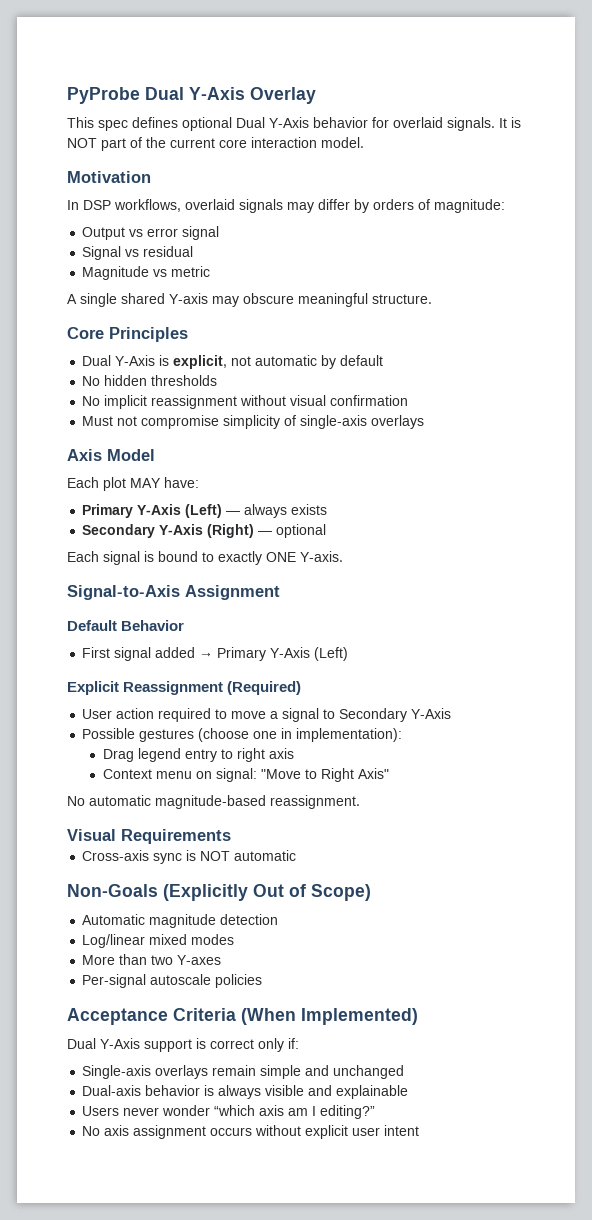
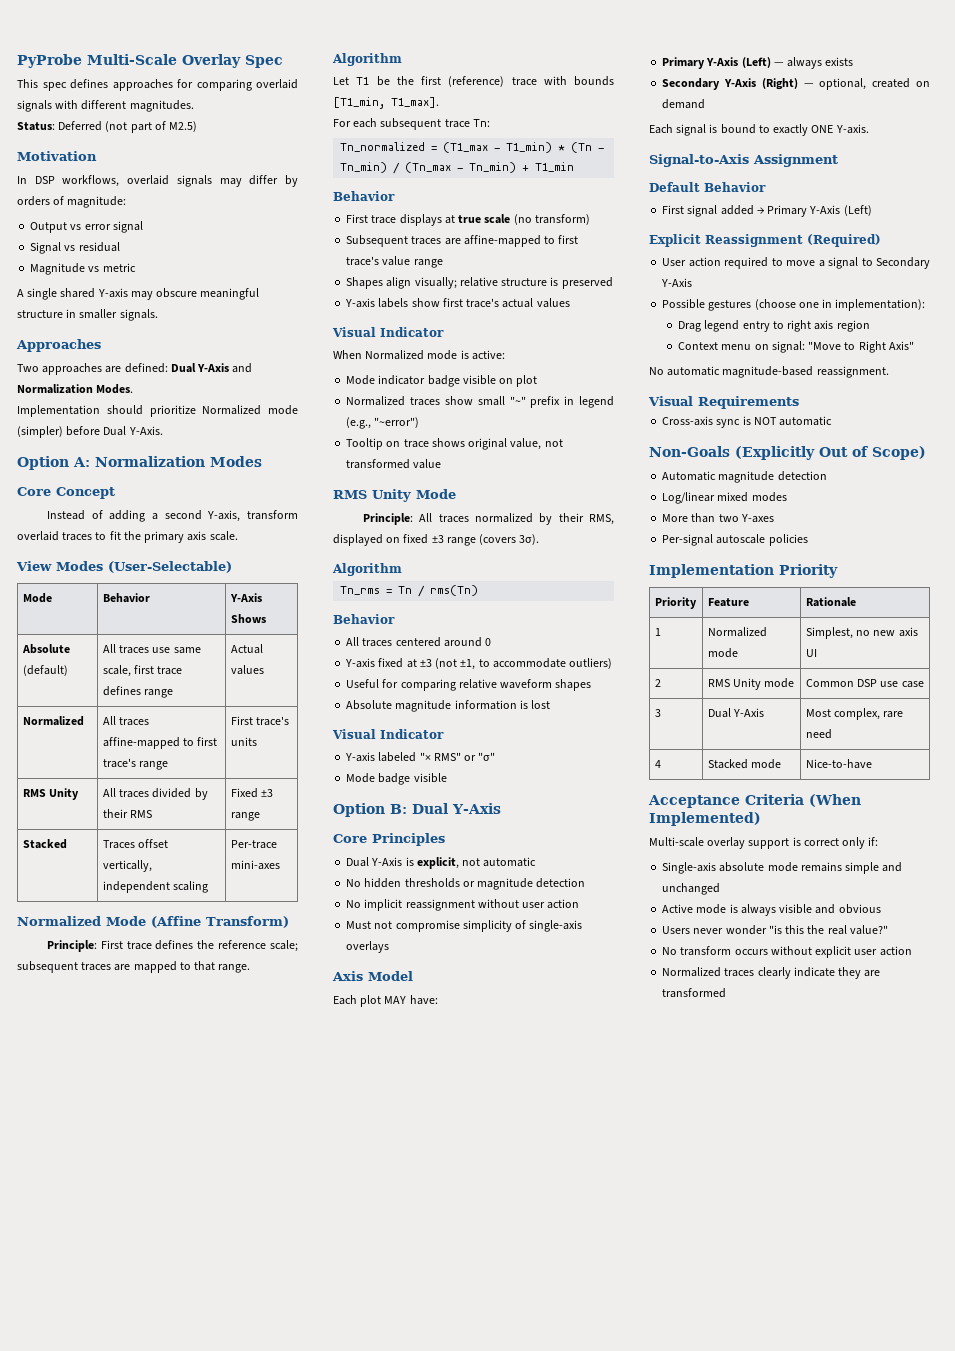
- PyProbe Dual Y-Axis Overlay
+ PyProbe Multi-Scale Overlay Spec
- This spec defines optional Dual Y-Axis behavior for overlaid signals. It is NOT part of the current core interaction model.
+ This spec defines approaches for comparing overlaid signals with different magnitudes.
+ Status: Deferred (not part of M2.5)
- A single shared Y-axis may obscure meaningful structure.
+ A single shared Y-axis may obscure meaningful structure in smaller signals.
+ Approaches
+ Two approaches are defined: Dual Y-Axis and Normalization Modes.
+ Implementation should prioritize Normalized mode (simpler) before Dual Y-Axis.
+ Option A: Normalization Modes
+ Core Concept
+ Instead of adding a second Y-axis, transform overlaid traces to fit the primary axis scale.
+ View Modes (User-Selectable)
+ Mode | Behavior | Y-Axis Shows
+ Absolute (default) | All traces use same scale, first trace defines range | Actual values
+ Normalized | All traces affine-mapped to first trace's range | First trace's units
+ RMS Unity | All traces divided by their RMS | Fixed ±3 range
+ Stacked | Traces offset vertically, independent scaling | Per-trace mini-axes
+ Normalized Mode (Affine Transform)
+ Principle: First trace defines the reference scale; subsequent traces are mapped to that range.
+ Algorithm
+ Let T1 be the first (reference) trace with bounds [T1_min, T1_max].
+ For each subsequent trace Tn:
+ Tn_normalized = (T1_max - T1_min) * (Tn - Tn_min) / (Tn_max - Tn_min) + T1_min
+ Behavior
+ First trace displays at true scale (no transform)
+ Subsequent traces are affine-mapped to first trace's value range
+ Shapes align visually; relative structure is preserved
+ Y-axis labels show first trace's actual values
+ Visual Indicator
+ When Normalized mode is active:
+ Mode indicator badge visible on plot
+ Normalized traces show small "~" prefix in legend (e.g., "~error")
+ Tooltip on trace shows original value, not transformed value
+ RMS Unity Mode
+ Principle: All traces normalized by their RMS, displayed on fixed ±3 range (covers 3σ).
+ Algorithm
+ Tn_rms = Tn / rms(Tn)
+ Behavior
+ All traces centered around 0
+ Y-axis fixed at ±3 (not ±1, to accommodate outliers)
+ Useful for comparing relative waveform shapes
+ Absolute magnitude information is lost
+ Visual Indicator
+ Y-axis labeled "× RMS" or "σ"
+ Mode badge visible
+ Option B: Dual Y-Axis
- Dual Y-Axis is explicit, not automatic by default
+ Dual Y-Axis is explicit, not automatic
- No hidden thresholds
+ No hidden thresholds or magnitude detection
- No implicit reassignment without visual confirmation
+ No implicit reassignment without user action
- Secondary Y-Axis (Right) — optional
+ Secondary Y-Axis (Right) — optional, created on demand
- Drag legend entry to right axis
+ Drag legend entry to right axis region
+ Implementation Priority
+ Priority | Feature | Rationale
+ 1 | Normalized mode | Simplest, no new axis UI
+ 2 | RMS Unity mode | Common DSP use case
+ 3 | Dual Y-Axis | Most complex, rare need
+ 4 | Stacked mode | Nice-to-have
- Dual Y-Axis support is correct only if:
+ Multi-scale overlay support is correct only if:
- Single-axis overlays remain simple and unchanged
+ Single-axis absolute mode remains simple and unchanged
- Dual-axis behavior is always visible and explainable
+ Active mode is always visible and obvious
- Users never wonder “which axis am I editing?”
- No axis assignment occurs without explicit user intent
+ Users never wonder "is this the real value?"
+ No transform occurs without explicit user action
+ Normalized traces clearly indicate they are transformed

